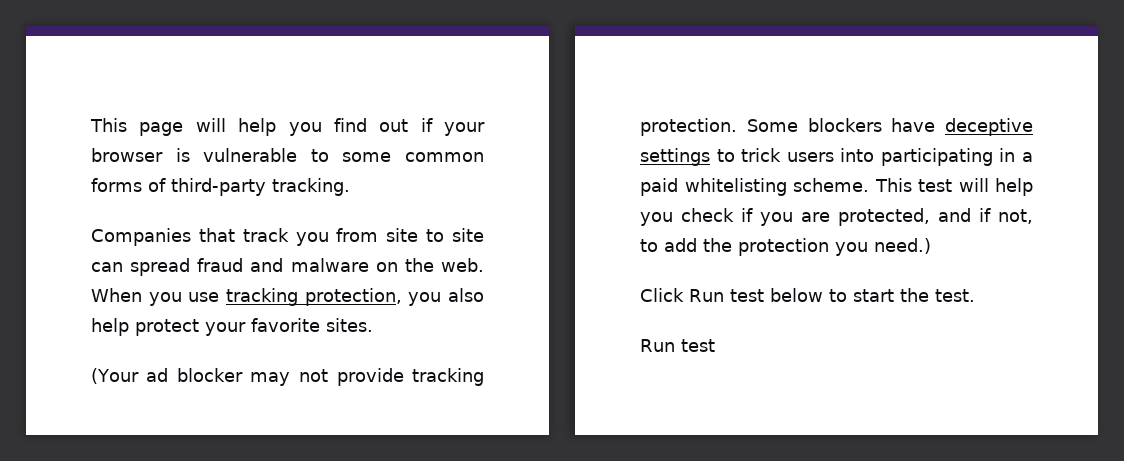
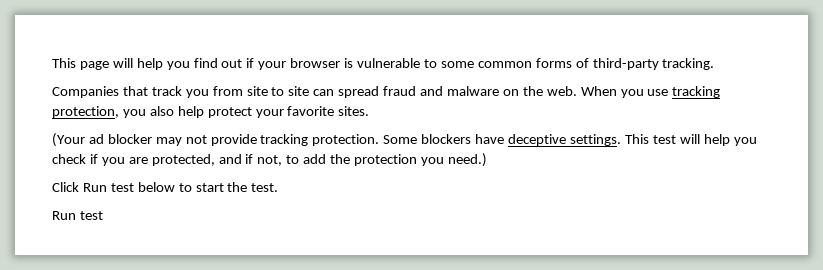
- Some blockers have deceptive settings to trick users into participating in a paid whitelisting scheme.
+ Some blockers have deceptive settings.

